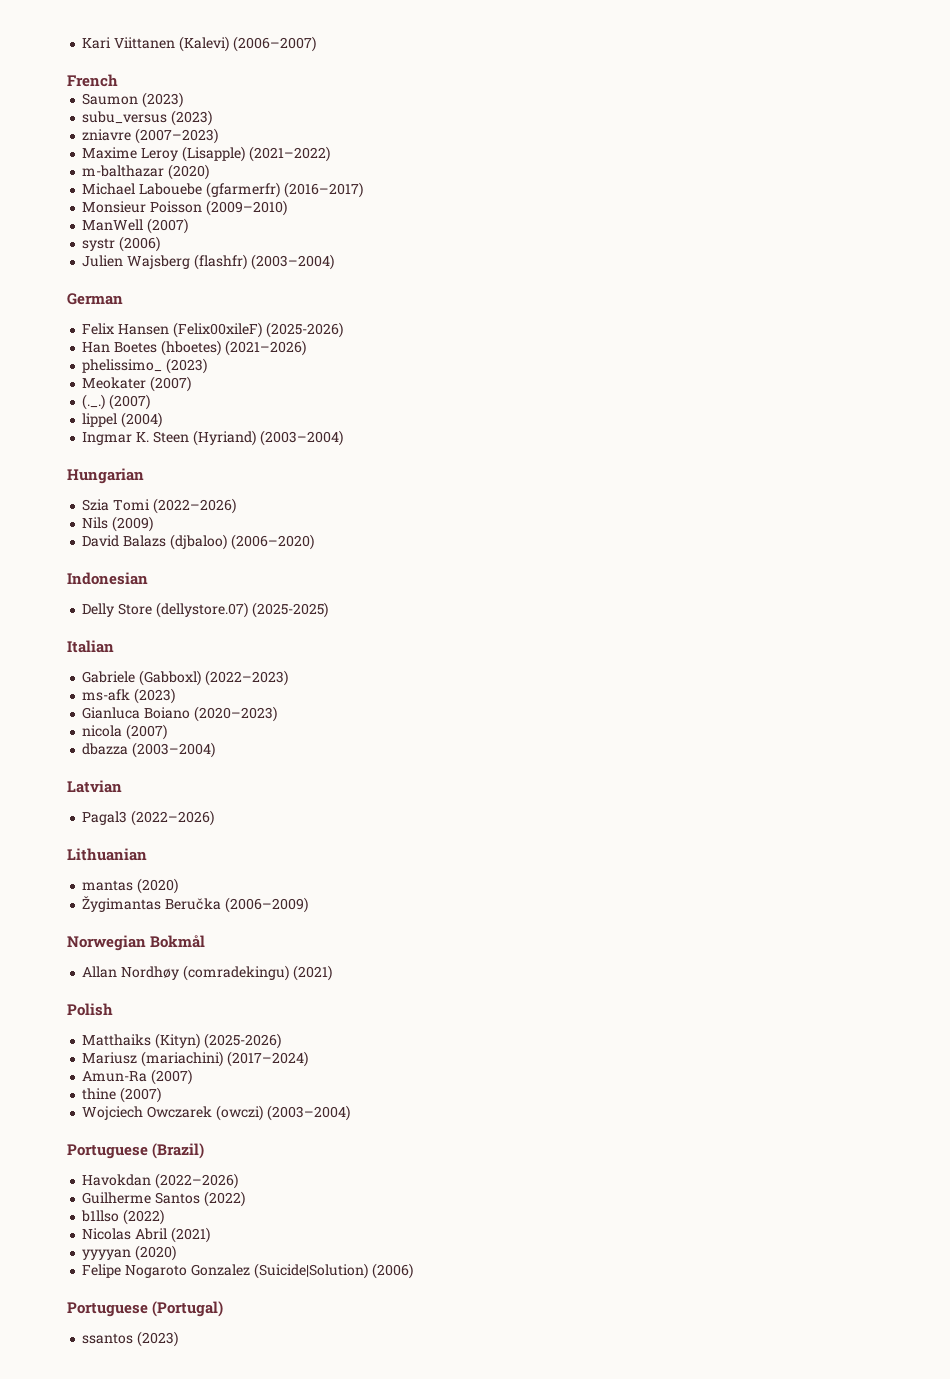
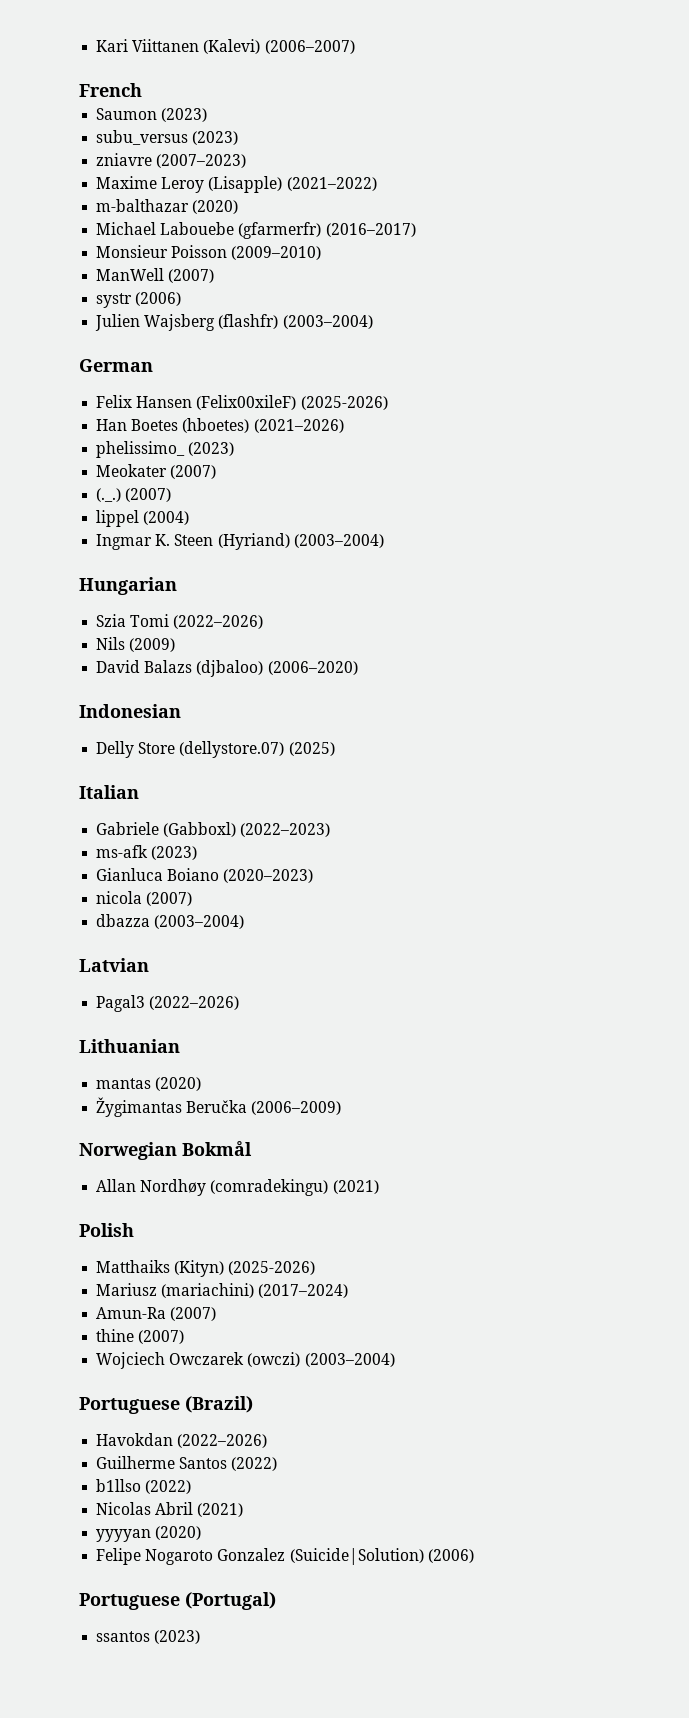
- Delly Store (dellystore.07) (2025-2025)
+ Delly Store (dellystore.07) (2025)

